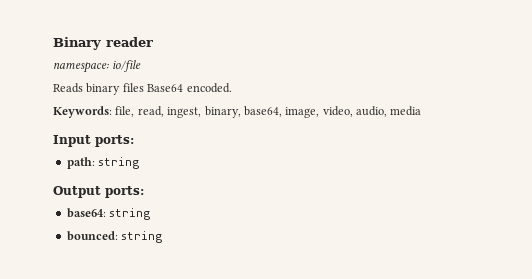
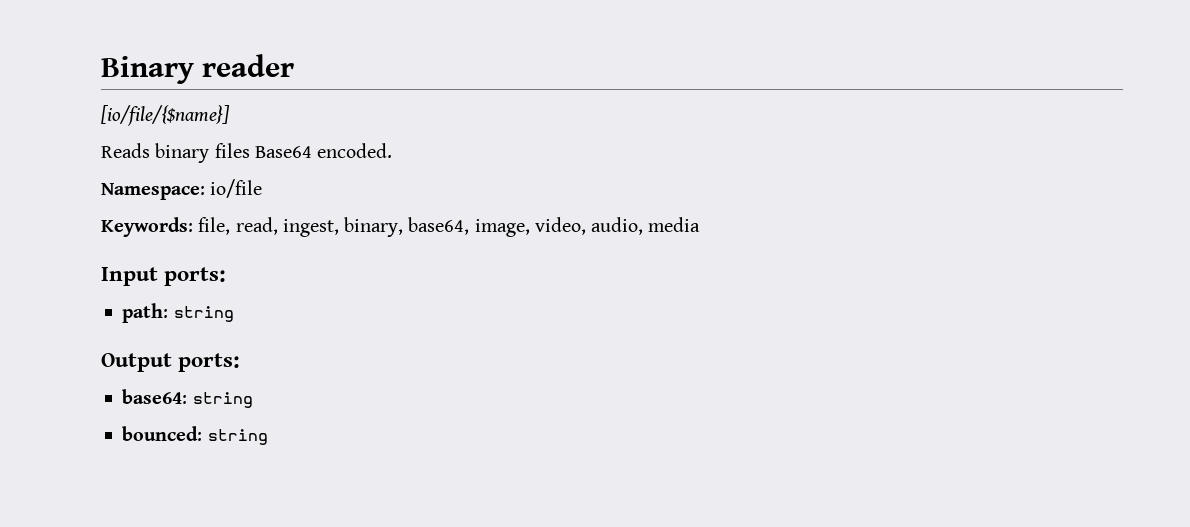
- namespace: io/file
+ [io/file/{$name}]
+ Namespace: io/file

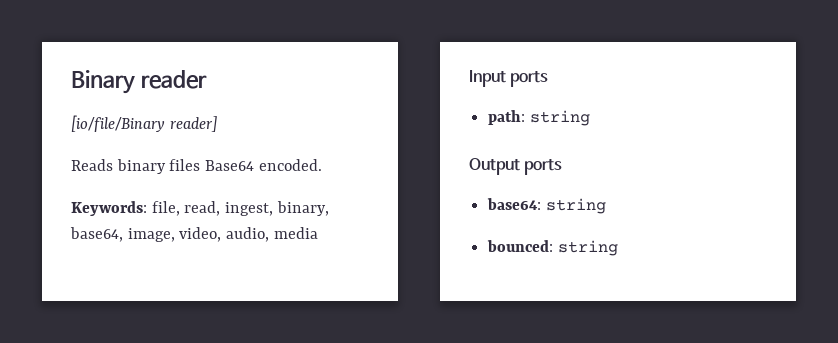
- [io/file/{$name}]
+ [io/file/Binary reader]
- Namespace: io/file
- Input ports:
+ Input ports
- Output ports:
+ Output ports

